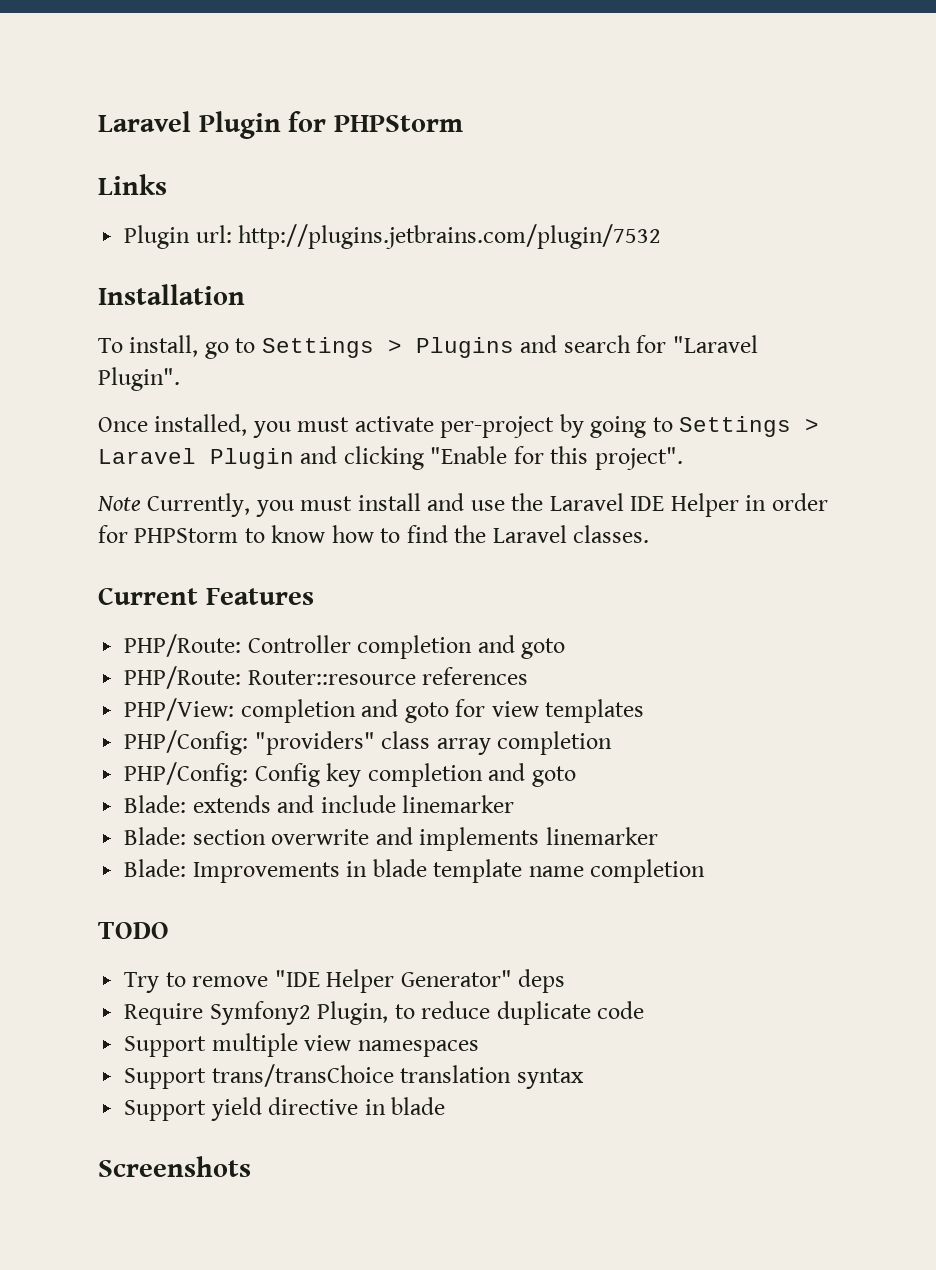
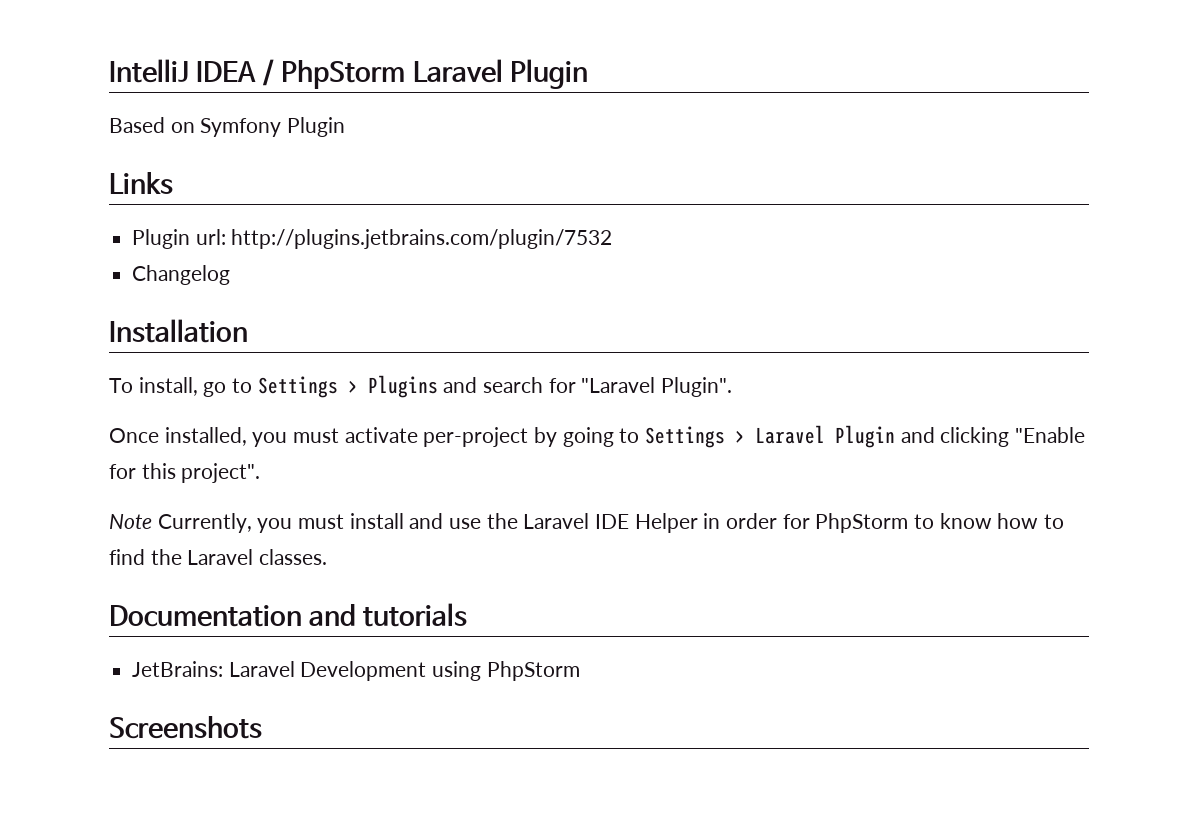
- Laravel Plugin for PHPStorm
+ IntelliJ IDEA / PhpStorm Laravel Plugin
+ Based on Symfony Plugin
+ Changelog
- Note Currently, you must install and use the Laravel IDE Helper in order for PHPStorm to know how to find the Laravel classes.
+ Note Currently, you must install and use the Laravel IDE Helper in order for PhpStorm to know how to find the Laravel classes.
- Current Features
- PHP/Route: Controller completion and goto
- PHP/Route: Router::resource references
- PHP/View: completion and goto for view templates
- PHP/Config: "providers" class array completion
- PHP/Config: Config key completion and goto
- Blade: extends and include linemarker
- Blade: section overwrite and implements linemarker
- Blade: Improvements in blade template name completion
- TODO
- Try to remove "IDE Helper Generator" deps
- Require Symfony2 Plugin, to reduce duplicate code
- Support multiple view namespaces
- Support trans/transChoice translation syntax
- Support yield directive in blade
+ Documentation and tutorials
+ JetBrains: Laravel Development using PhpStorm

